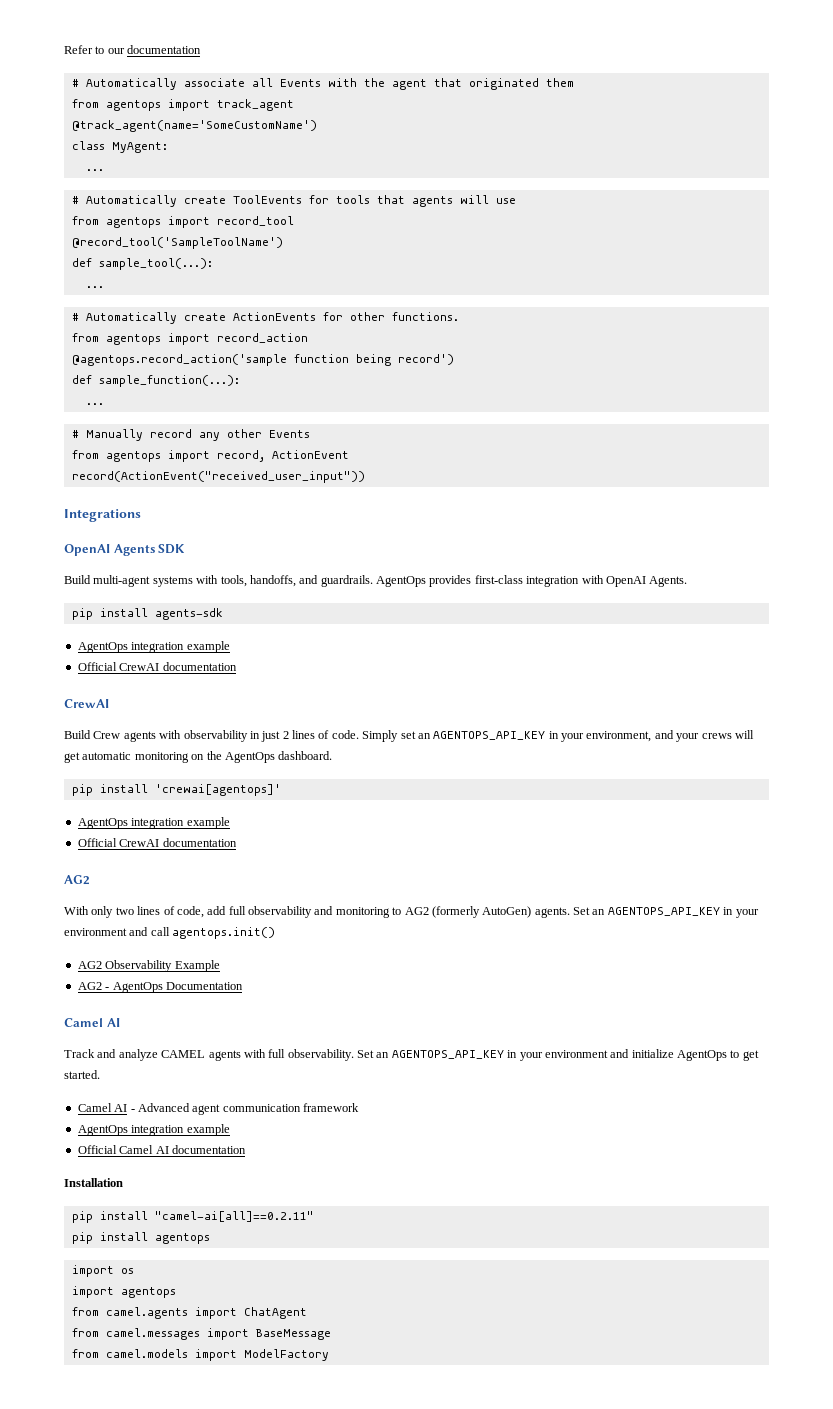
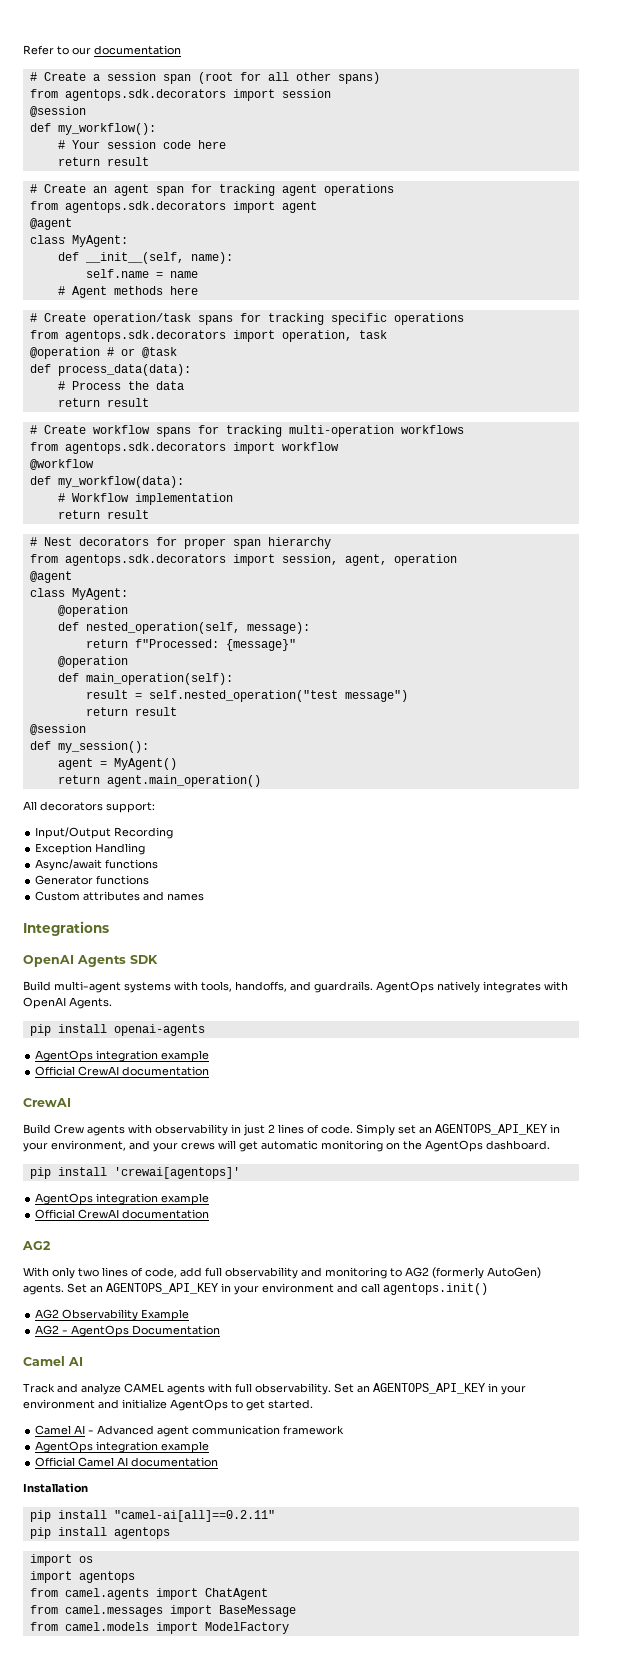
- # Automatically associate all Events with the agent that originated them
- from agentops import track_agent
- @track_agent(name='SomeCustomName')
+ # Create a session span (root for all other spans)
+ from agentops.sdk.decorators import session
+ @session
+ def my_workflow():
+ # Your session code here
+ return result
+ # Create an agent span for tracking agent operations
+ from agentops.sdk.decorators import agent
+ @agent
  class MyAgent:
- ...
- # Automatically create ToolEvents for tools that agents will use
- from agentops import record_tool
- @record_tool('SampleToolName')
- def sample_tool(...):
- ...
- # Automatically create ActionEvents for other functions.
- from agentops import record_action
- @agentops.record_action('sample function being record')
- def sample_function(...):
- ...
- # Manually record any other Events
- from agentops import record, ActionEvent
- record(ActionEvent("received_user_input"))
+ def __init__(self, name):
+ self.name = name
+ # Agent methods here
+ # Create operation/task spans for tracking specific operations
+ from agentops.sdk.decorators import operation, task
+ @operation # or @task
+ def process_data(data):
+ # Process the data
+ return result
+ # Create workflow spans for tracking multi-operation workflows
+ from agentops.sdk.decorators import workflow
+ @workflow
+ def my_workflow(data):
+ # Workflow implementation
+ return result
+ # Nest decorators for proper span hierarchy
+ from agentops.sdk.decorators import session, agent, operation
+ @agent
+ class MyAgent:
+ @operation
+ def nested_operation(self, message):
+ return f"Processed: {message}"
+ @operation
+ def main_operation(self):
+ result = self.nested_operation("test message")
+ return result
+ @session
+ def my_session():
+ agent = MyAgent()
+ return agent.main_operation()
+ All decorators support:
+ Input/Output Recording
+ Exception Handling
+ Async/await functions
+ Generator functions
+ Custom attributes and names
- AgentOps provides first-class integration with OpenAI Agents.
+ AgentOps natively integrates with OpenAI Agents.
- pip install agents-sdk
+ pip install openai-agents

